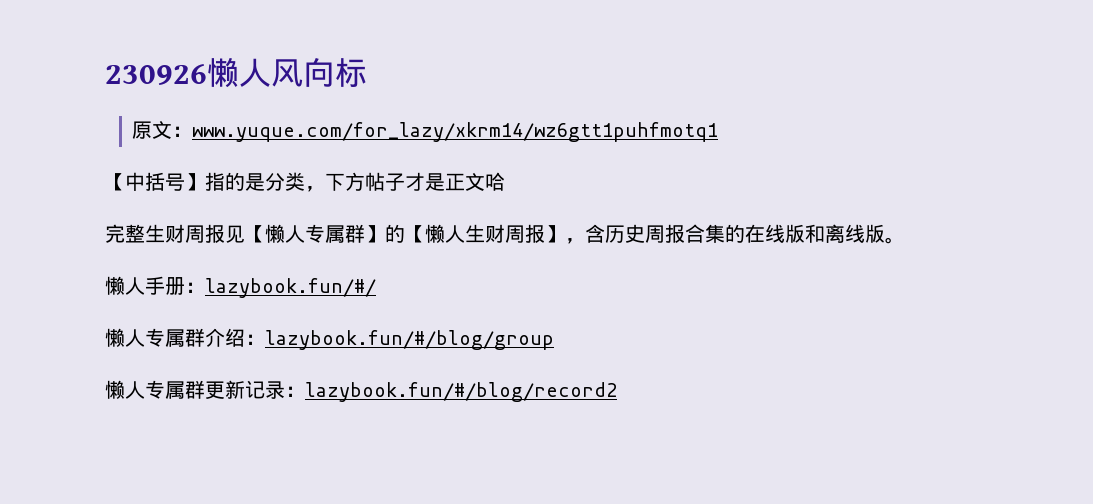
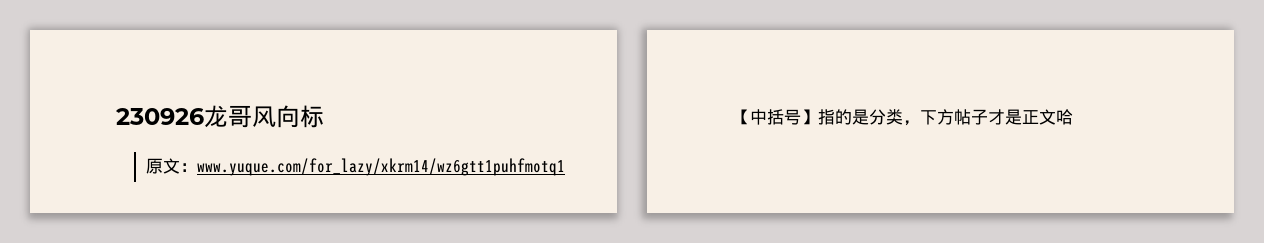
- 230926懒人风向标
+ 230926龙哥风向标
- 完整生财周报见【懒人专属群】的【懒人生财周报】，含历史周报合集的在线版和离线版。
- 懒人手册：lazybook.fun/#/
- 懒人专属群介绍：lazybook.fun/#/blog/group
- 懒人专属群更新记录：lazybook.fun/#/blog/record2

